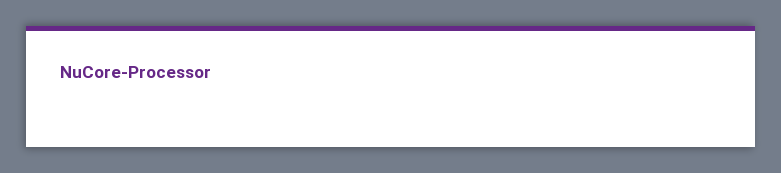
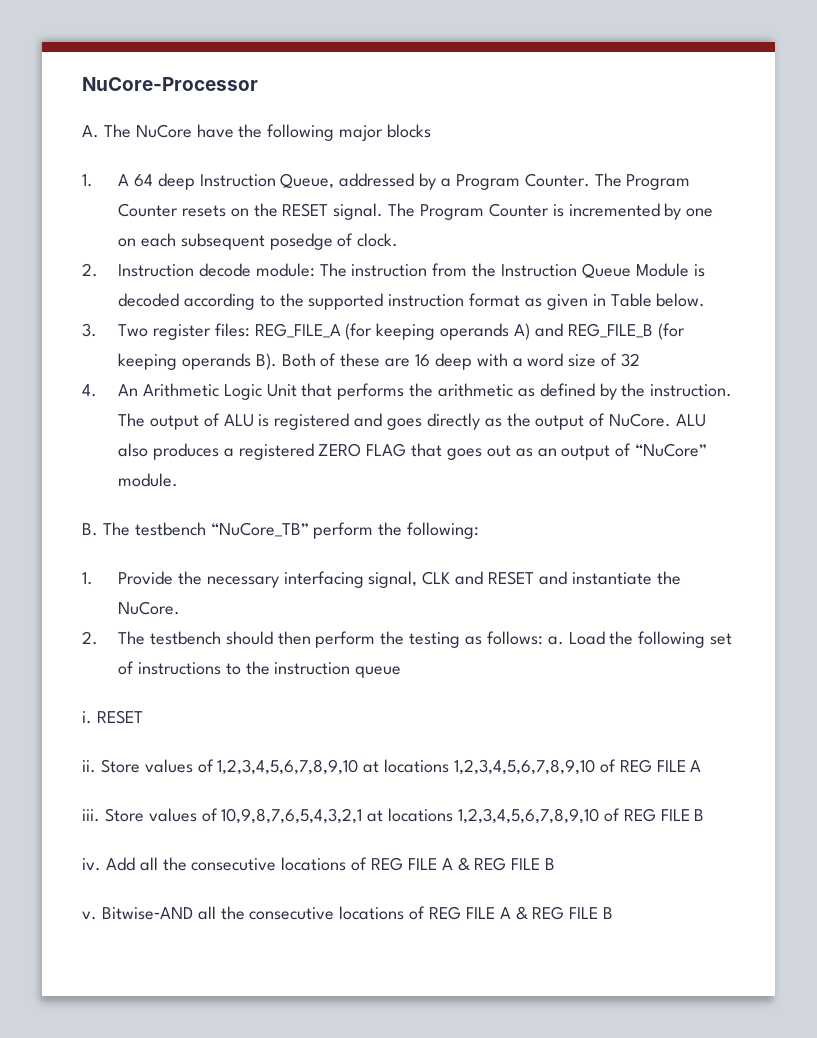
+ A. The NuCore have the following major blocks
+ 1. A 64 deep Instruction Queue, addressed by a Program Counter. The Program Counter resets on the RESET signal. The Program Counter is incremented by one on each subsequent posedge of clock.
+ 2. Instruction decode module: The instruction from the Instruction Queue Module is decoded according to the supported instruction format as given in Table below.
+ 3. Two register files: REG_FILE_A (for keeping operands A) and REG_FILE_B (for keeping operands B). Both of these are 16 deep with a word size of 32
+ 4. An Arithmetic Logic Unit that performs the arithmetic as defined by the instruction. The output of ALU is registered and goes directly as the output of NuCore. ALU also produces a registered ZERO FLAG that goes out as an output of “NuCore” module.
+ B. The testbench “NuCore_TB” perform the following:
+ 1. Provide the necessary interfacing signal, CLK and RESET and instantiate the NuCore.
+ 2. The testbench should then perform the testing as follows: a. Load the following set of instructions to the instruction queue
+ i. RESET
+ ii. Store values of 1,2,3,4,5,6,7,8,9,10 at locations 1,2,3,4,5,6,7,8,9,10 of REG FILE A
+ iii. Store values of 10,9,8,7,6,5,4,3,2,1 at locations 1,2,3,4,5,6,7,8,9,10 of REG FILE B
+ iv. Add all the consecutive locations of REG FILE A & REG FILE B
+ v. Bitwise‐AND all the consecutive locations of REG FILE A & REG FILE B

